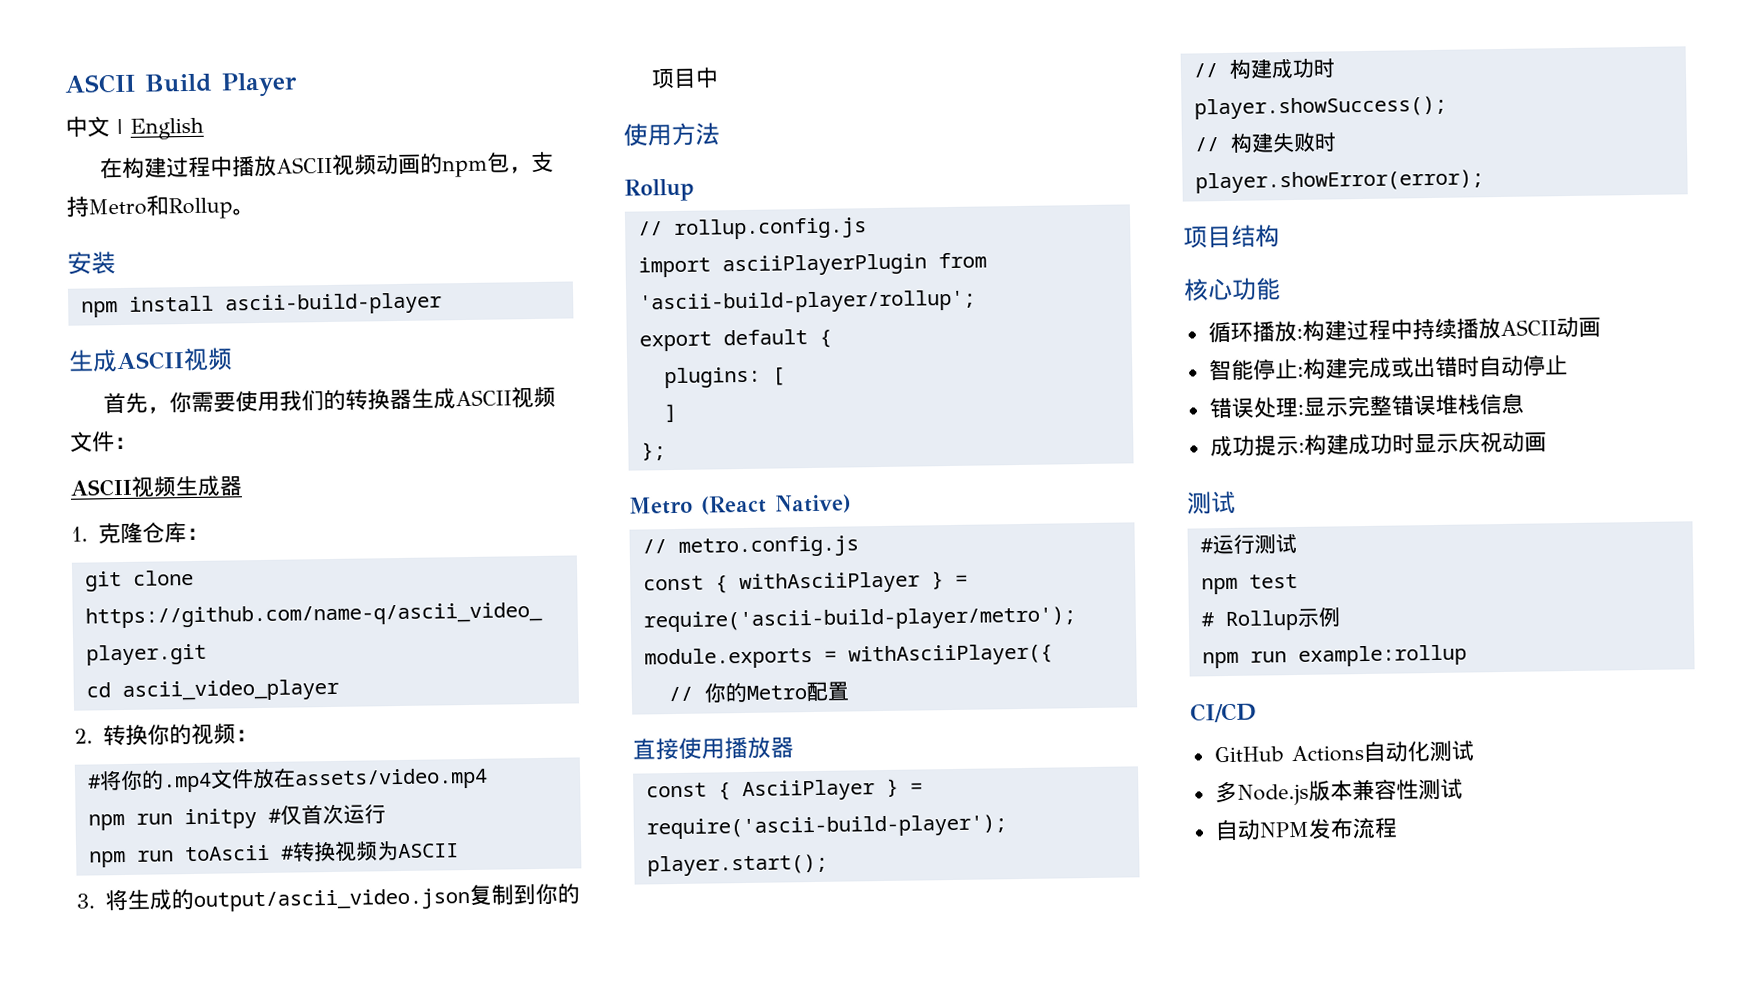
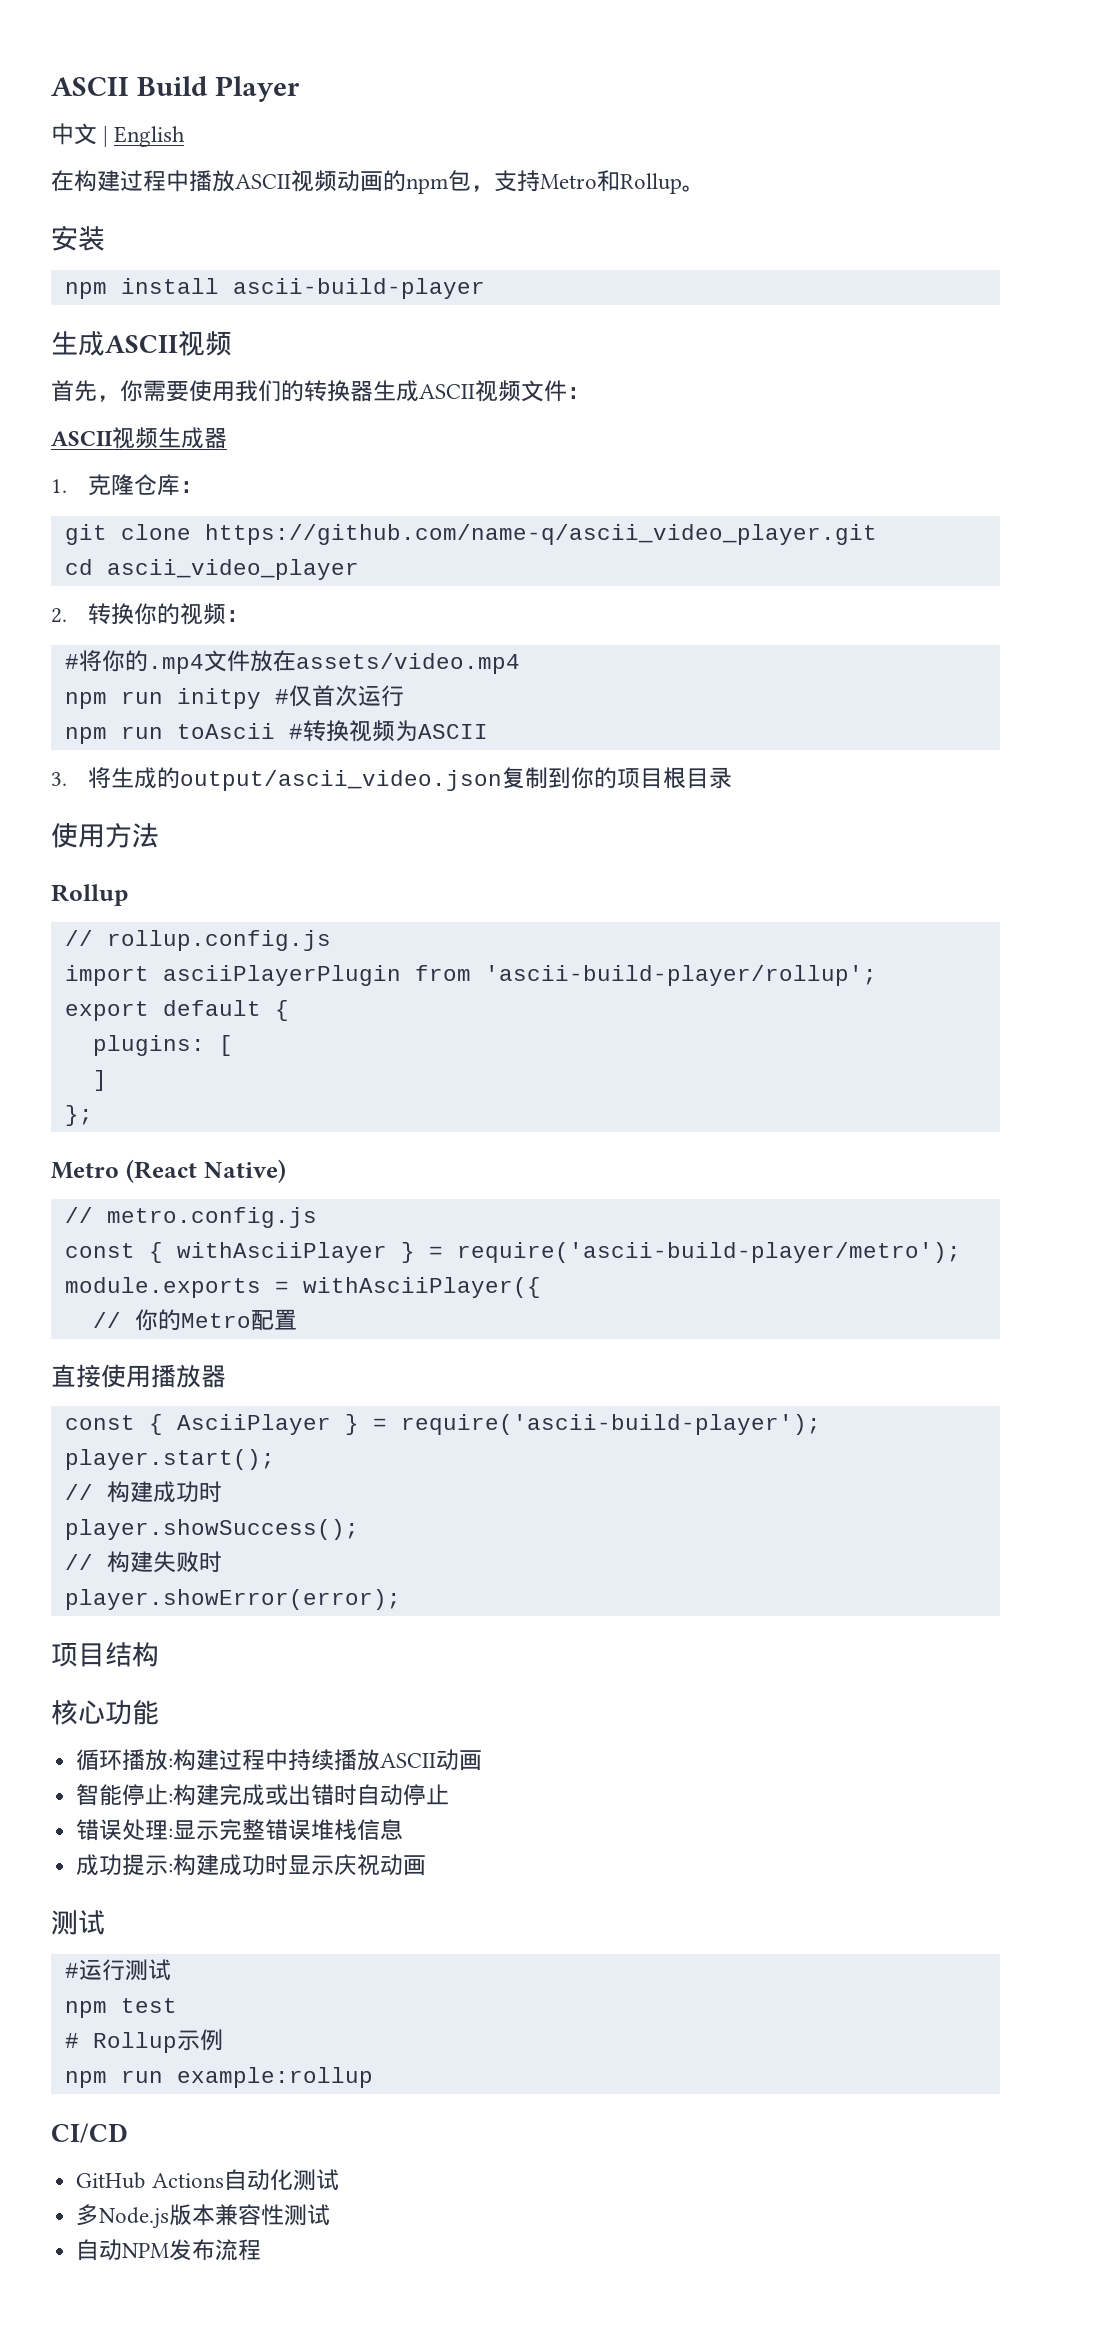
- 3.将生成的output/ascii_video.json复制到你的项目中
+ 3.将生成的output/ascii_video.json复制到你的项目根目录

